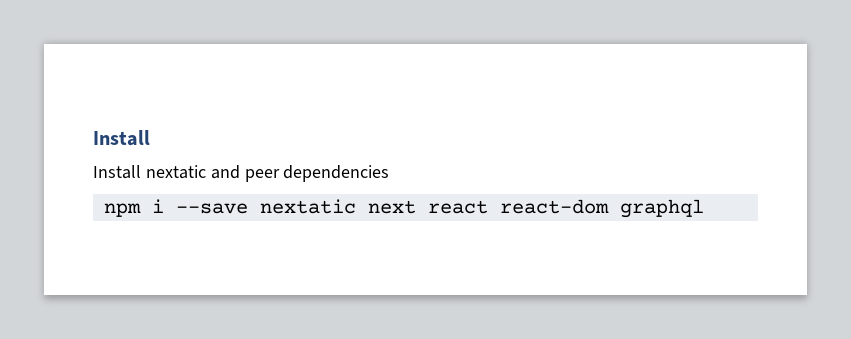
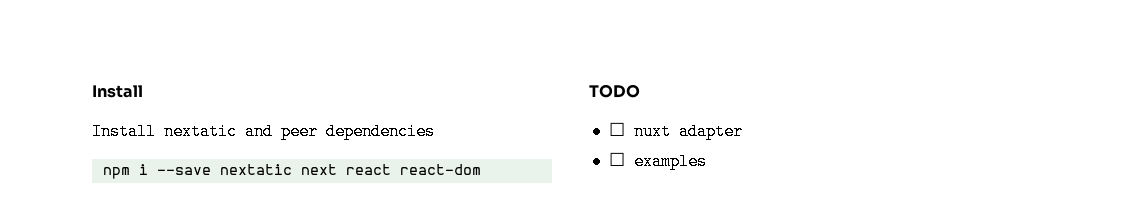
- npm i --save nextatic next react react-dom graphql
+ npm i --save nextatic next react react-dom
+ TODO
+ ☐ nuxt adapter
+ ☐ examples

